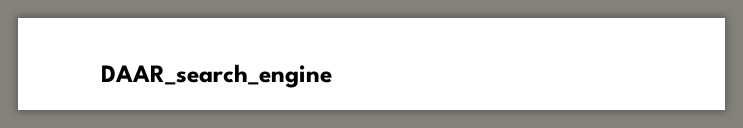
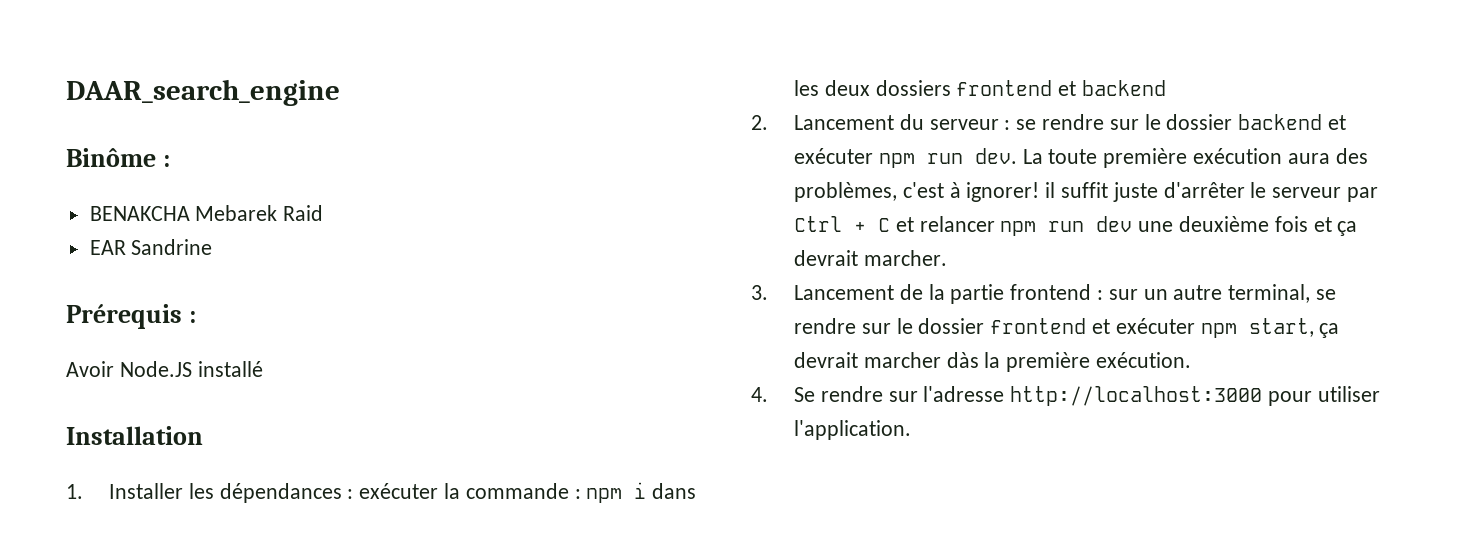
+ Binôme :
+ BENAKCHA Mebarek Raid
+ EAR Sandrine
+ Prérequis :
+ Avoir Node.JS installé
+ Installation
+ 1. Installer les dépendances : exécuter la commande : npm i dans les deux dossiers frontend et backend
+ 2. Lancement du serveur : se rendre sur le dossier backend et exécuter npm run dev. La toute première exécution aura des problèmes, c'est à ignorer! il suffit juste d'arrêter le serveur par Ctrl + C et relancer npm run dev une deuxième fois et ça devrait marcher.
+ 3. Lancement de la partie frontend : sur un autre terminal, se rendre sur le dossier frontend et exécuter npm start, ça devrait marcher dàs la première exécution.
+ 4. Se rendre sur l'adresse http://localhost:3000 pour utiliser l'application.

